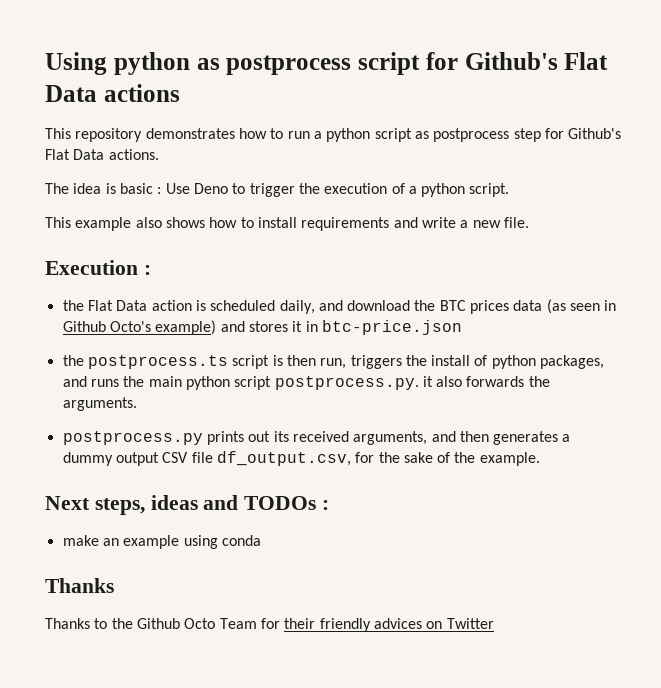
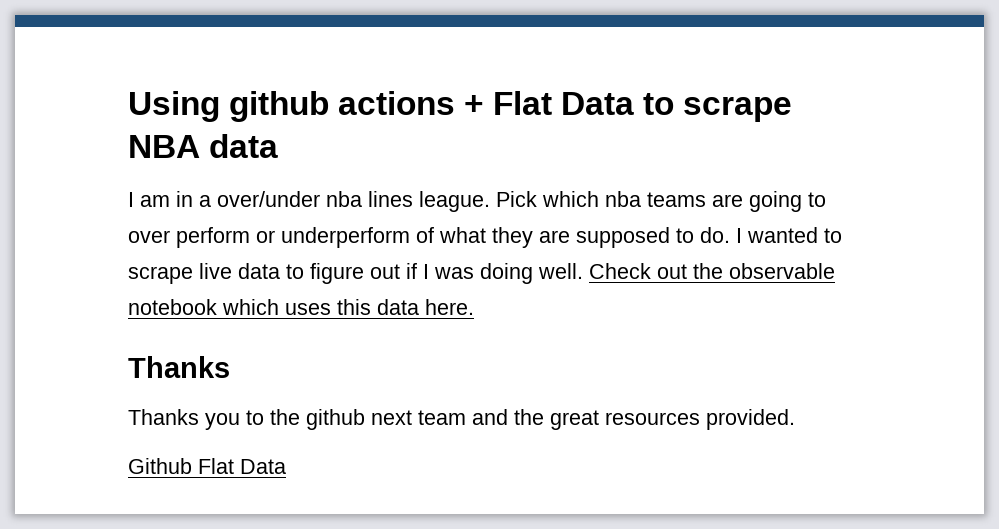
- Using python as postprocess script for Github's Flat Data actions
- This repository demonstrates how to run a python script as postprocess step for Github's Flat Data actions.
- The idea is basic : Use Deno to trigger the execution of a python script.
- This example also shows how to install requirements and write a new file.
- Execution :
- the Flat Data action is scheduled daily, and download the BTC prices data (as seen in Github Octo's example) and stores it in btc-price.json
- the postprocess.ts script is then run, triggers the install of python packages, and runs the main python script postprocess.py. it also forwards the arguments.
- postprocess.py prints out its received arguments, and then generates a dummy output CSV file df_output.csv, for the sake of the example.
- Next steps, ideas and TODOs :
- make an example using conda
+ Using github actions + Flat Data to scrape NBA data
+ I am in a over/under nba lines league. Pick which nba teams are going to over perform or underperform of what they are supposed to do. I wanted to scrape live data to figure out if I was doing well. Check out the observable notebook which uses this data here.
- Thanks to the Github Octo Team for their friendly advices on Twitter
+ Thanks you to the github next team and the great resources provided.
+ Github Flat Data

